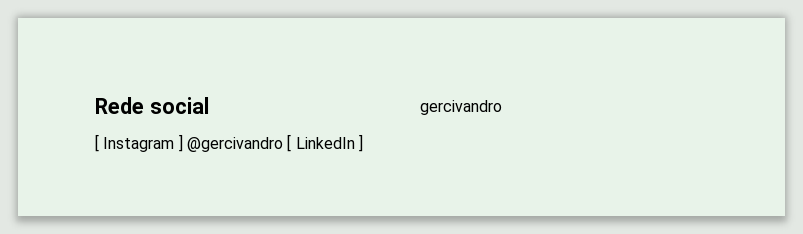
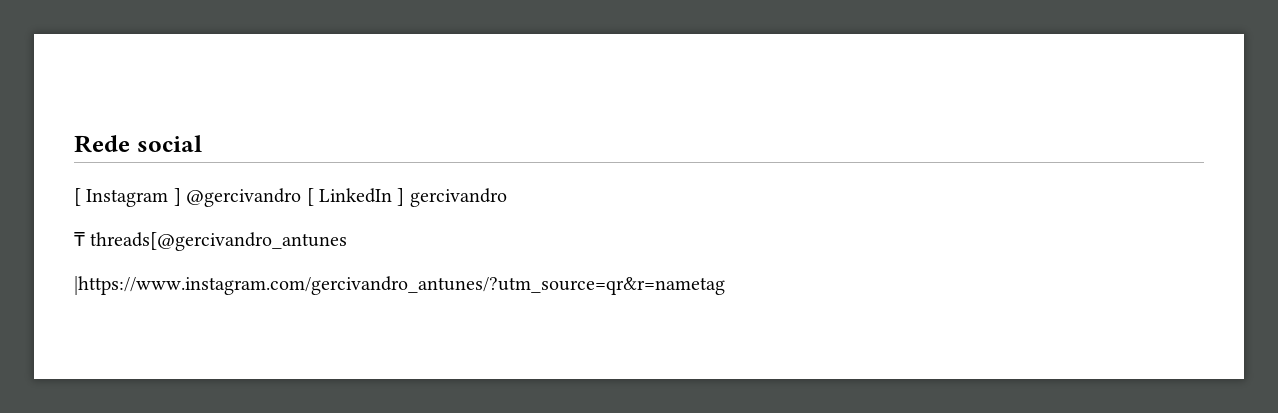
+ ₸ threads[@gercivandro_antunes
+ |https://www.instagram.com/gercivandro_antunes/?utm_source=qr&r=nametag

